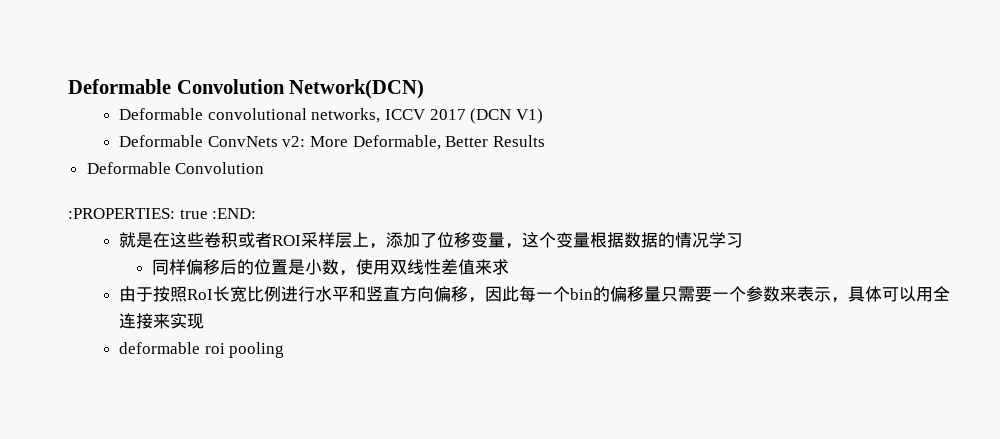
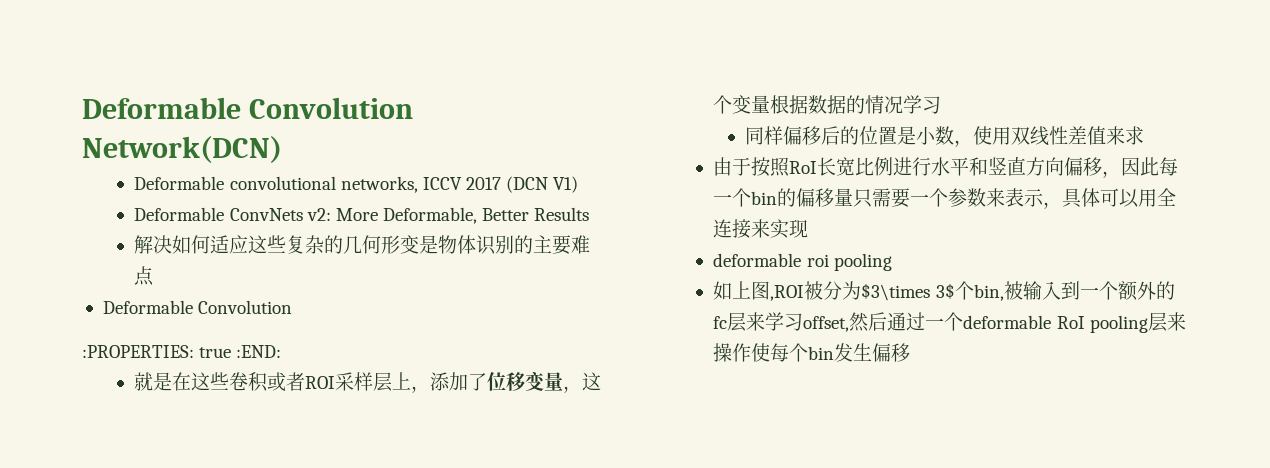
+ 解决如何适应这些复杂的几何形变是物体识别的主要难点
+ 如上图,ROI被分为$3\times 3$个bin,被输入到一个额外的fc层来学习offset,然后通过一个deformable RoI pooling层来操作使每个bin发生偏移

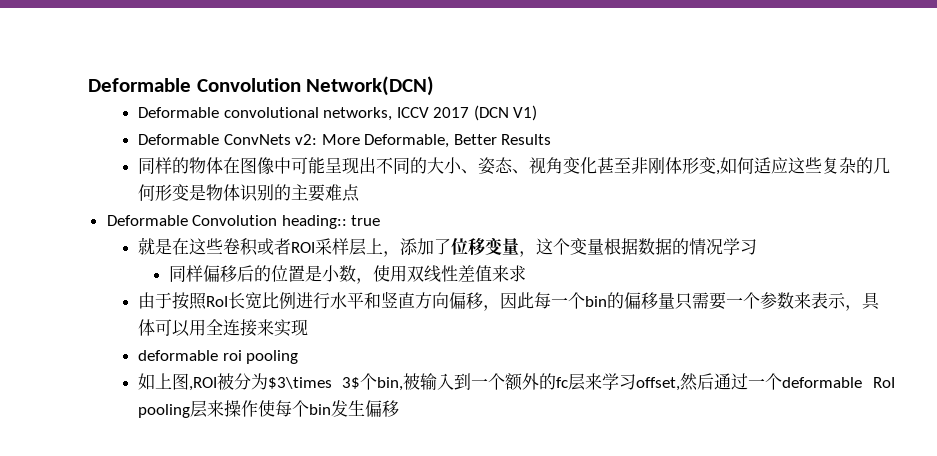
- 解决如何适应这些复杂的几何形变是物体识别的主要难点
- Deformable Convolution
- :PROPERTIES: true :END:
+ 同样的物体在图像中可能呈现出不同的大小、姿态、视角变化甚至非刚体形变,如何适应这些复杂的几何形变是物体识别的主要难点
+ Deformable Convolution heading:: true

